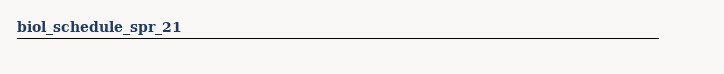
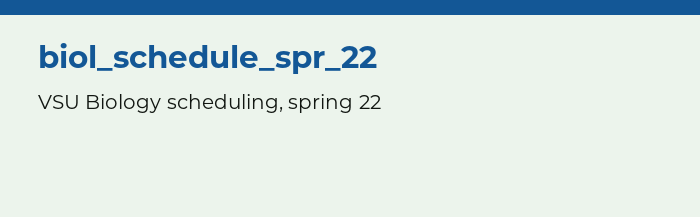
- biol_schedule_spr_21
+ biol_schedule_spr_22
+ VSU Biology scheduling, spring 22

